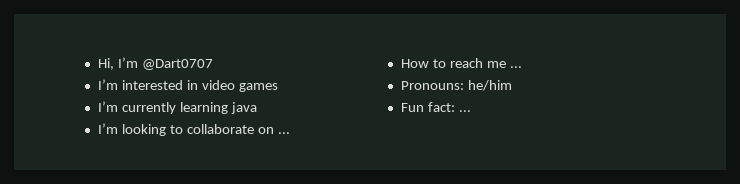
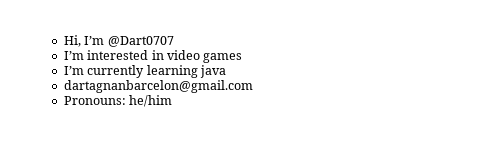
- I’m looking to collaborate on ...
- How to reach me ...
+ dartagnanbarcelon@gmail.com
- Fun fact: ...

